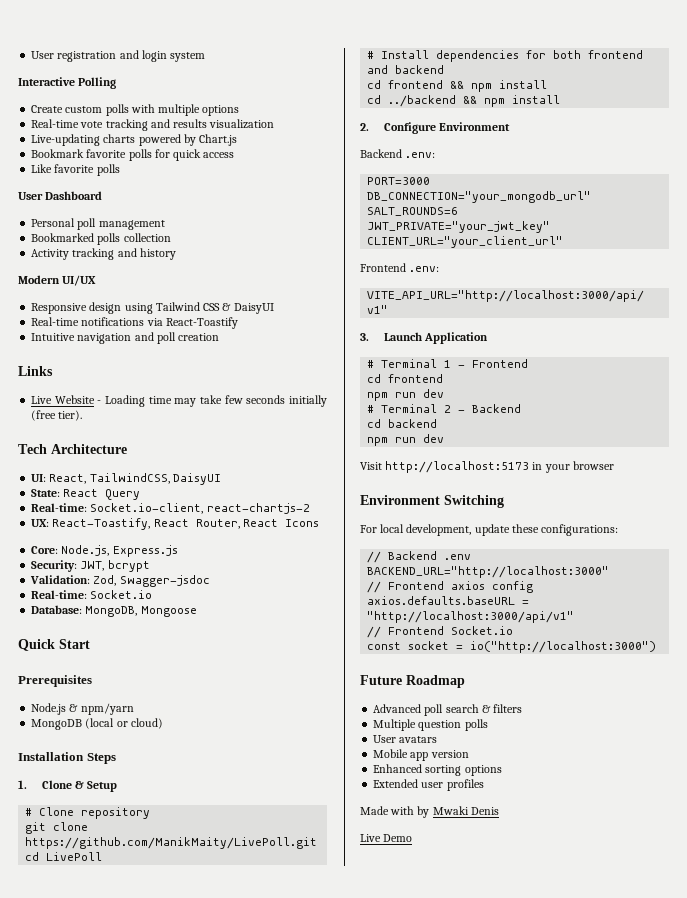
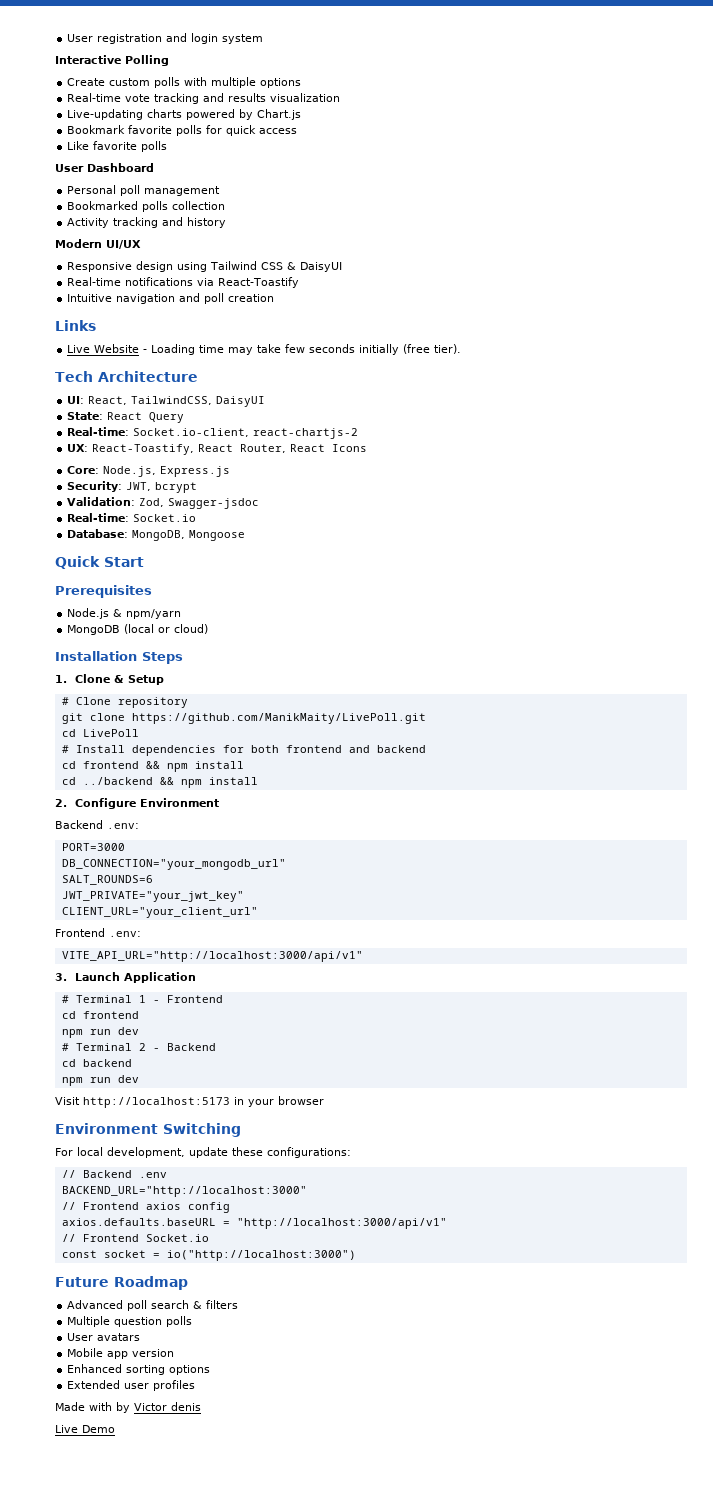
- Made with by Mwaki Denis
+ Made with by Victor denis

